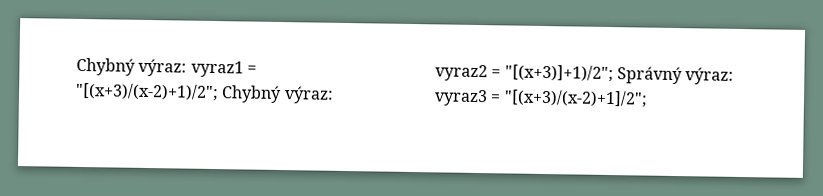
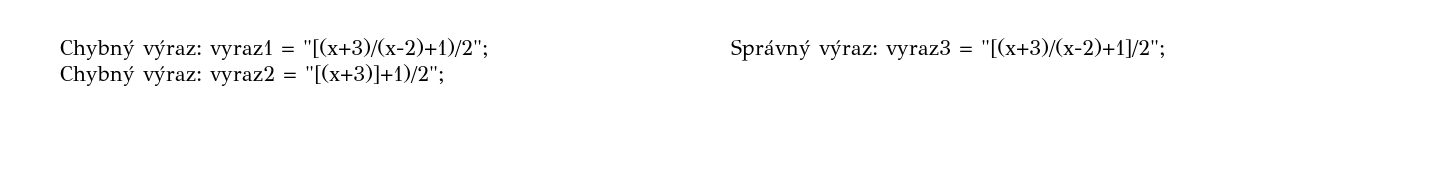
- Chybný výraz: vyraz1 = "[(x+3)/(x-2)+1)/2"; Chybný výraz: vyraz2 = "[(x+3)]+1)/2"; Správný výraz: vyraz3 = "[(x+3)/(x-2)+1]/2";
+ Chybný výraz: vyraz1 = "[(x+3)/(x-2)+1)/2";
+ Chybný výraz: vyraz2 = "[(x+3)]+1)/2";
+ Správný výraz: vyraz3 = "[(x+3)/(x-2)+1]/2";

